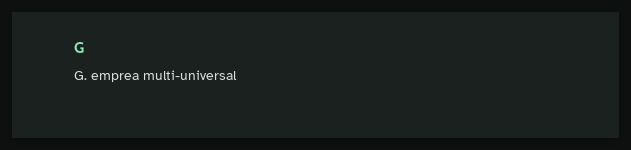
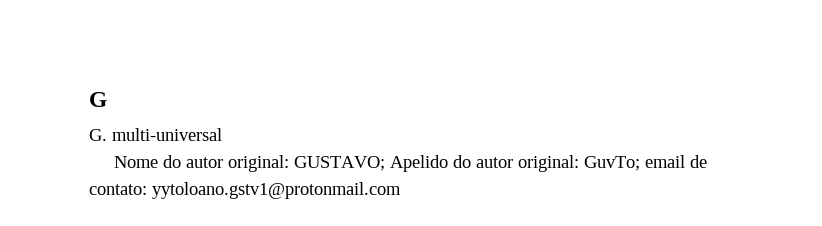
- G. emprea multi-universal
+ G. multi-universal
+ Nome do autor original: GUSTAVO; Apelido do autor original: GuvTo; email de contato: yytoloano.gstv1@protonmail.com

